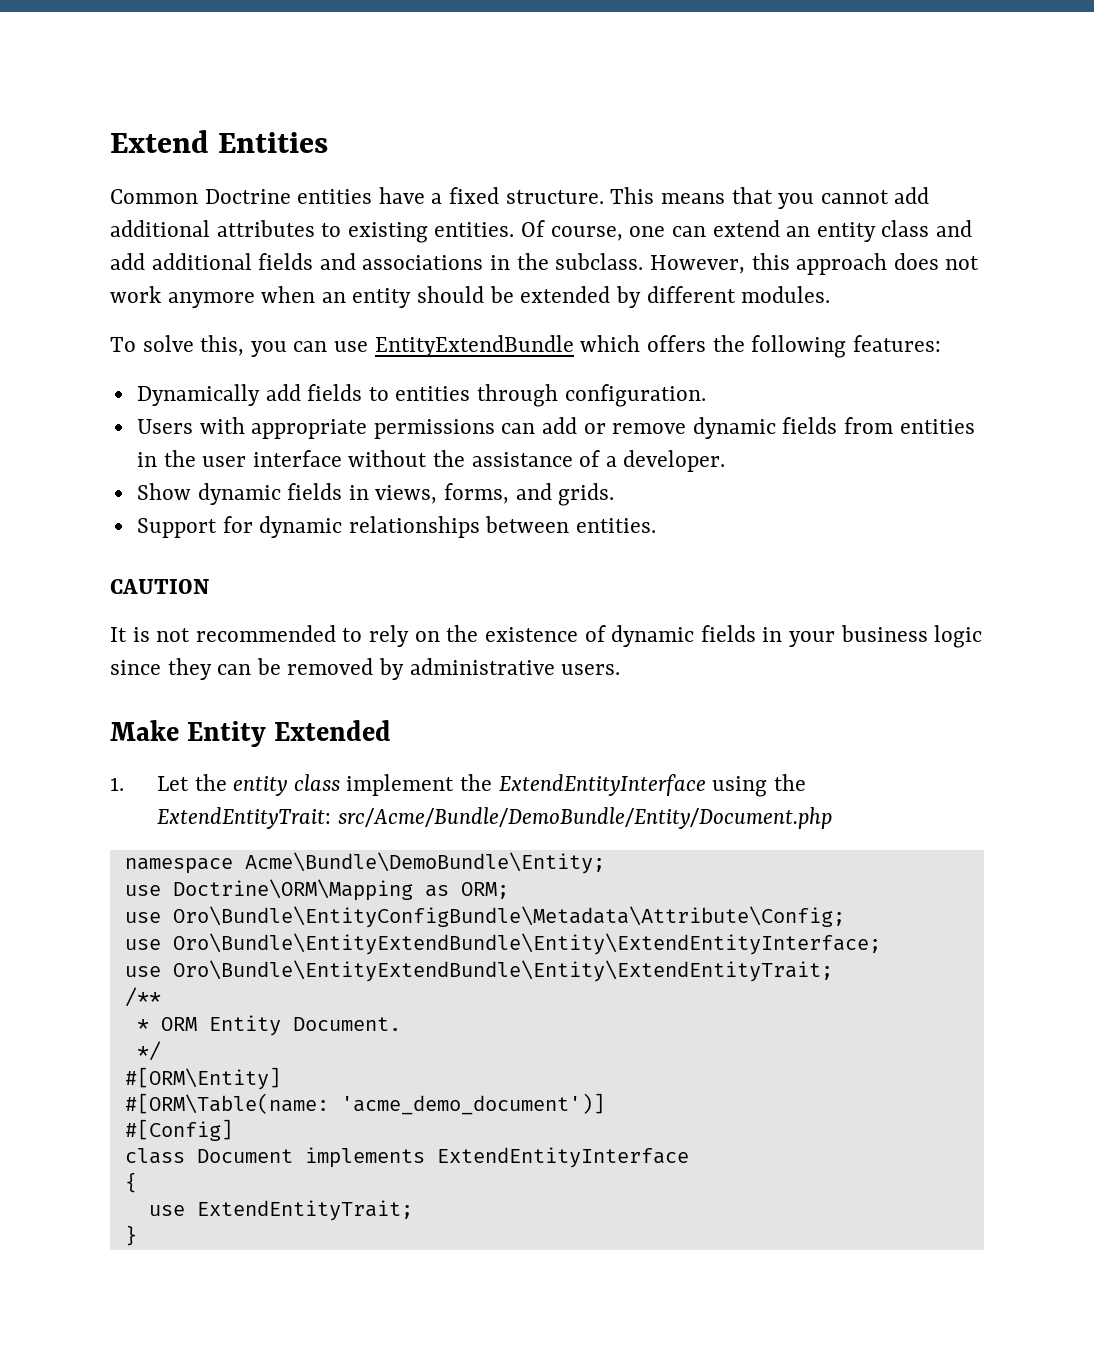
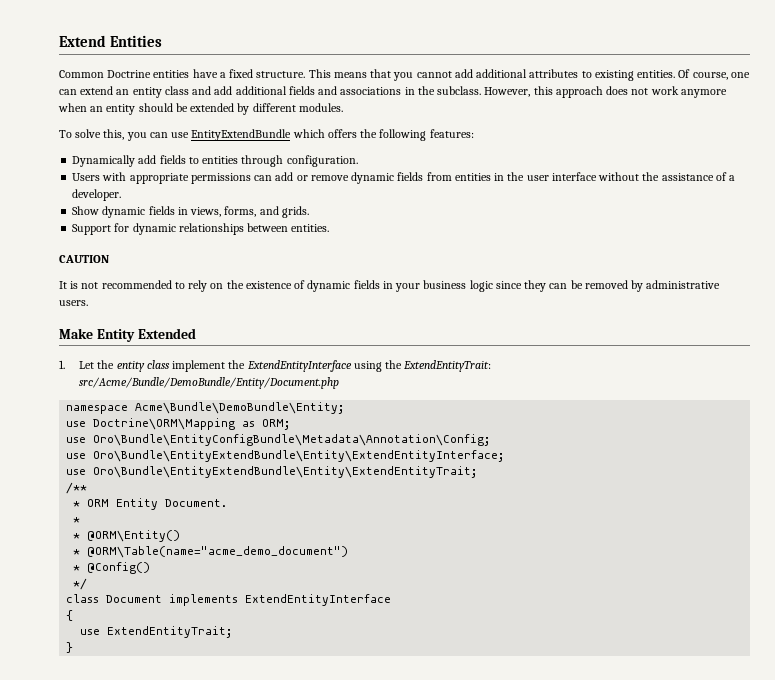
- use Oro\Bundle\EntityConfigBundle\Metadata\Attribute\Config;
+ use Oro\Bundle\EntityConfigBundle\Metadata\Annotation\Config;
  * ORM Entity Document.
+ *
+ * @ORM\Entity()
+ * @ORM\Table(name="acme_demo_document")
+ * @Config()
  */
- #[ORM\Entity]
- #[ORM\Table(name: 'acme_demo_document')]
- #[Config]

